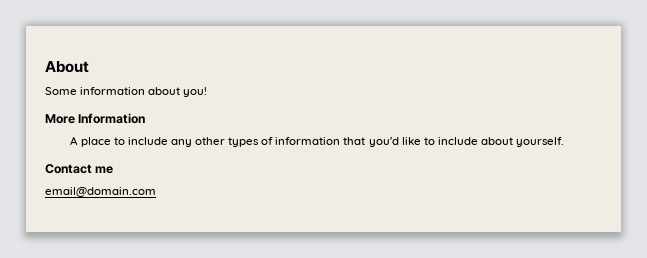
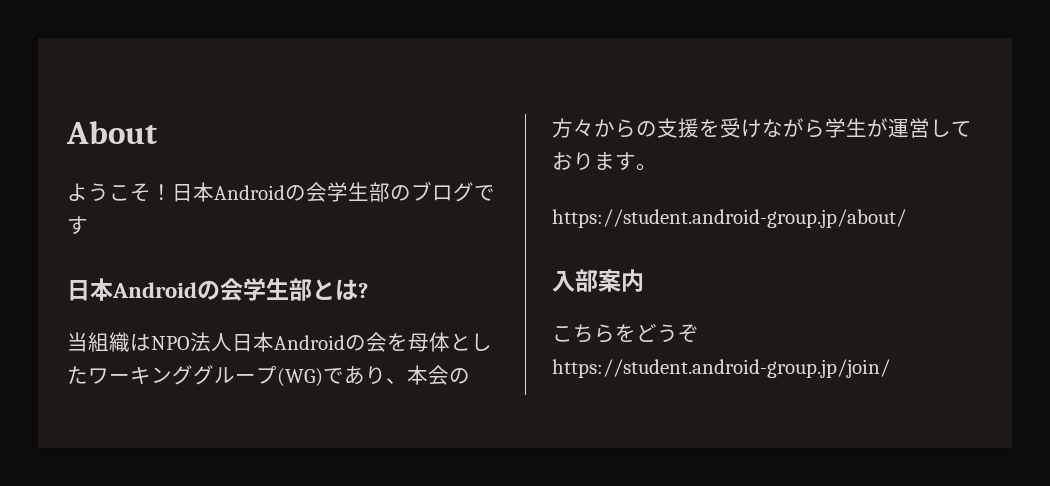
- Some information about you!
- More Information
- A place to include any other types of information that you'd like to include about yourself.
- Contact me
- email@domain.com
+ ようこそ！日本Androidの会学生部のブログです
+ 日本Androidの会学生部とは?
+ 当組織はNPO法人日本Androidの会を母体としたワーキンググループ(WG)であり、本会の方々からの支援を受けながら学生が運営しております。
+ https://student.android-group.jp/about/
+ 入部案内
+ こちらをどうぞhttps://student.android-group.jp/join/

